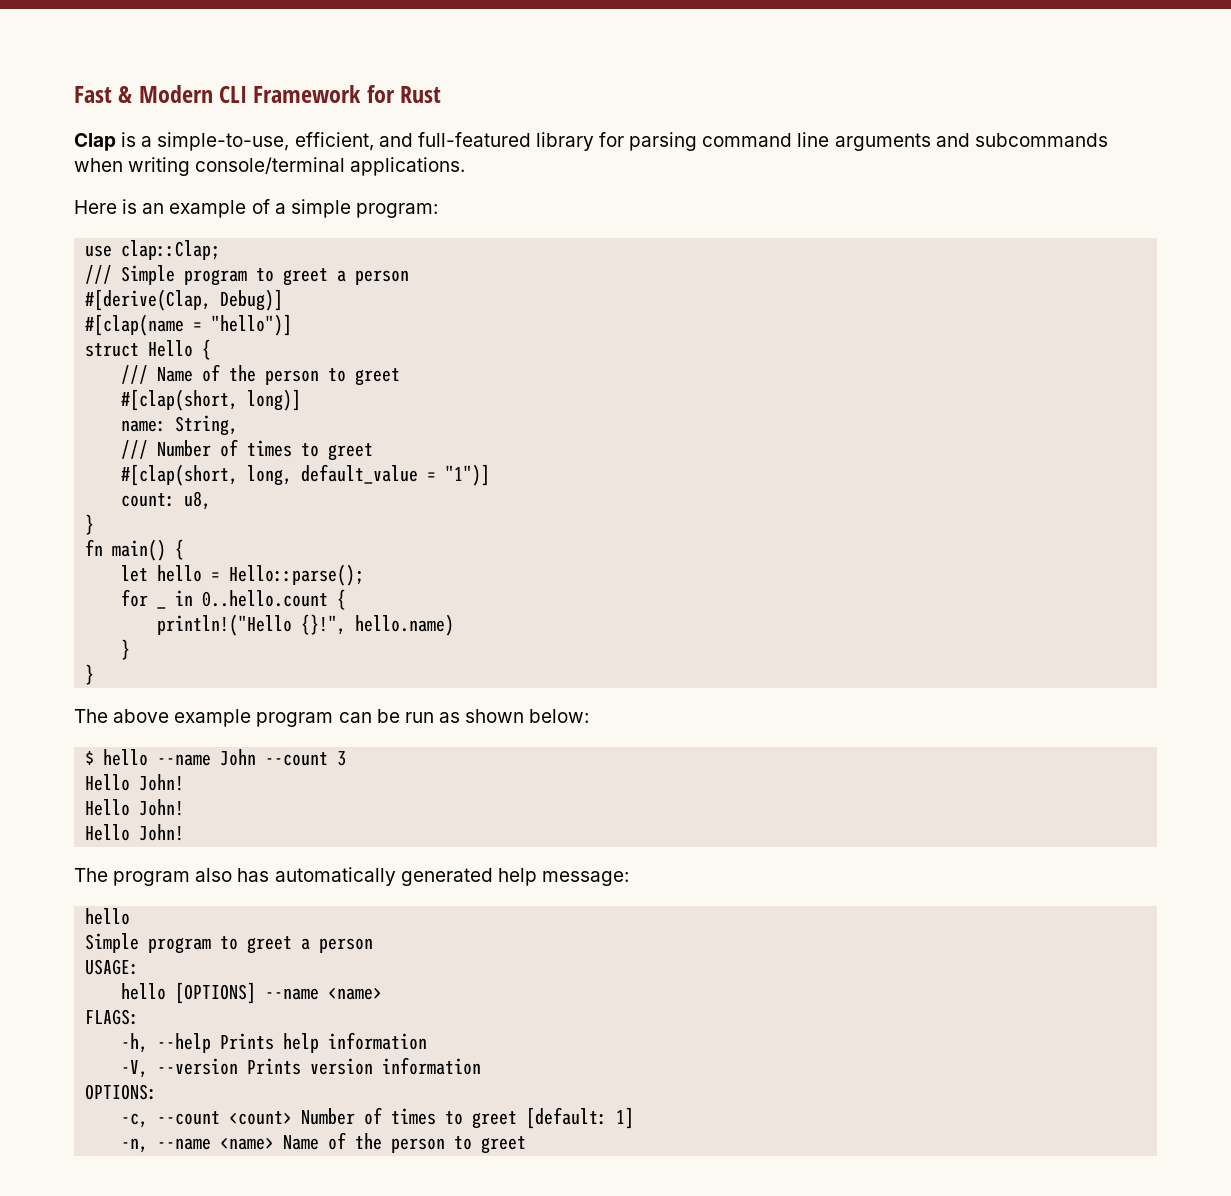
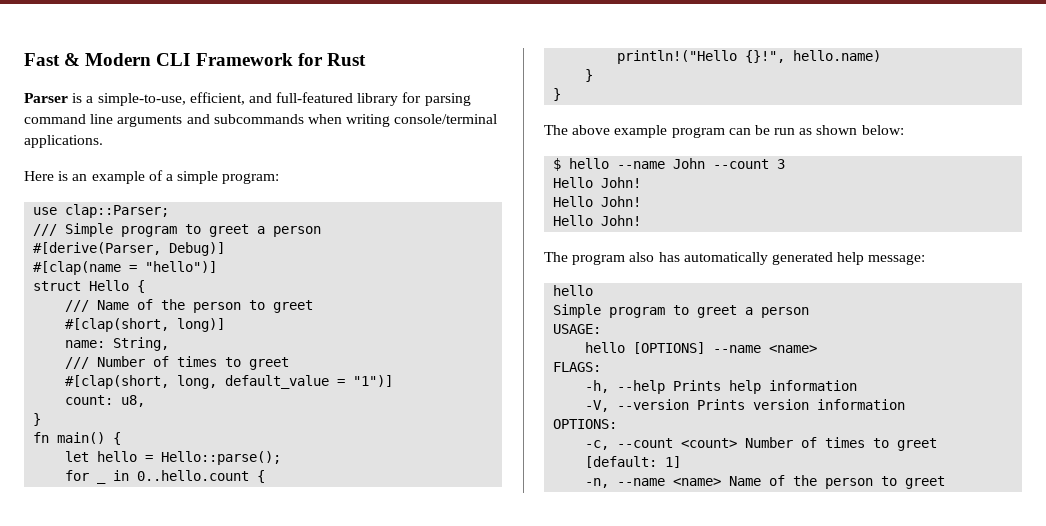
- Clap is a simple-to-use, efficient, and full-featured library for parsing command line arguments and subcommands when writing console/terminal applications.
+ Parser is a simple-to-use, efficient, and full-featured library for parsing command line arguments and subcommands when writing console/terminal applications.
- use clap::Clap;
+ use clap::Parser;
- #[derive(Clap, Debug)]
+ #[derive(Parser, Debug)]

